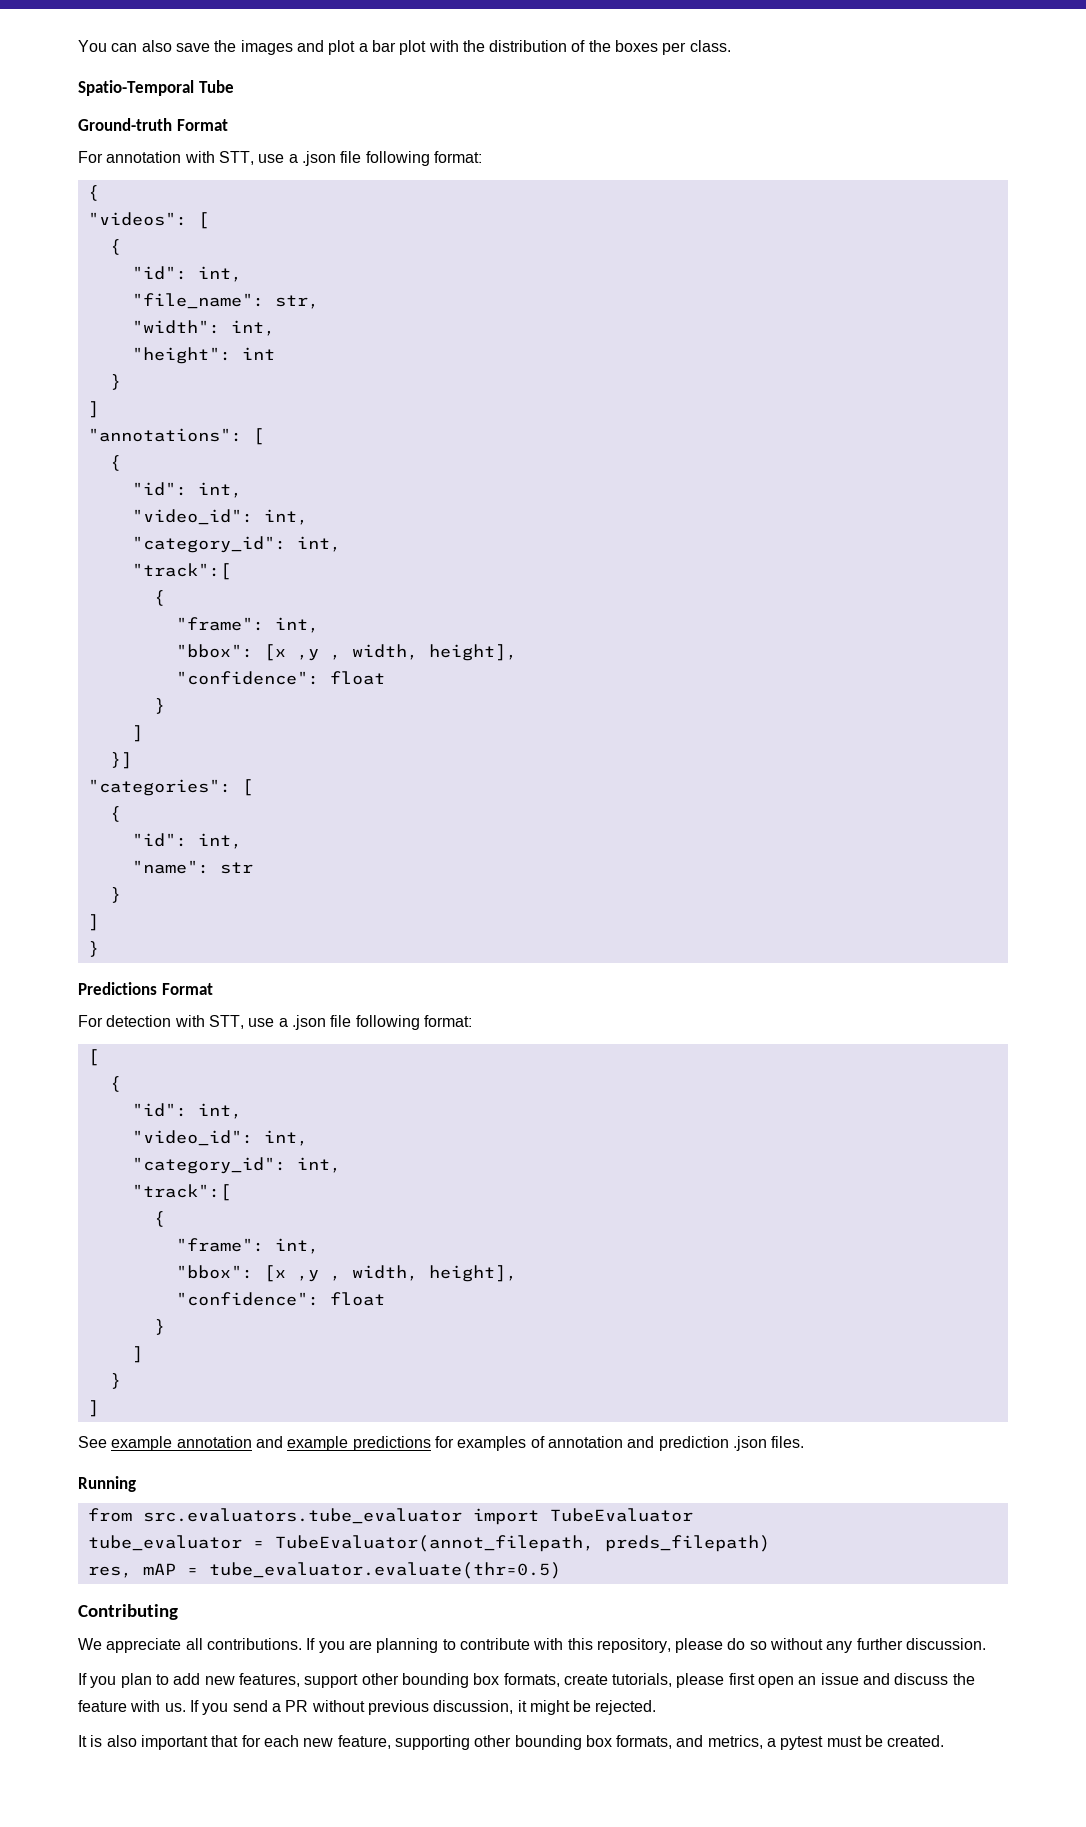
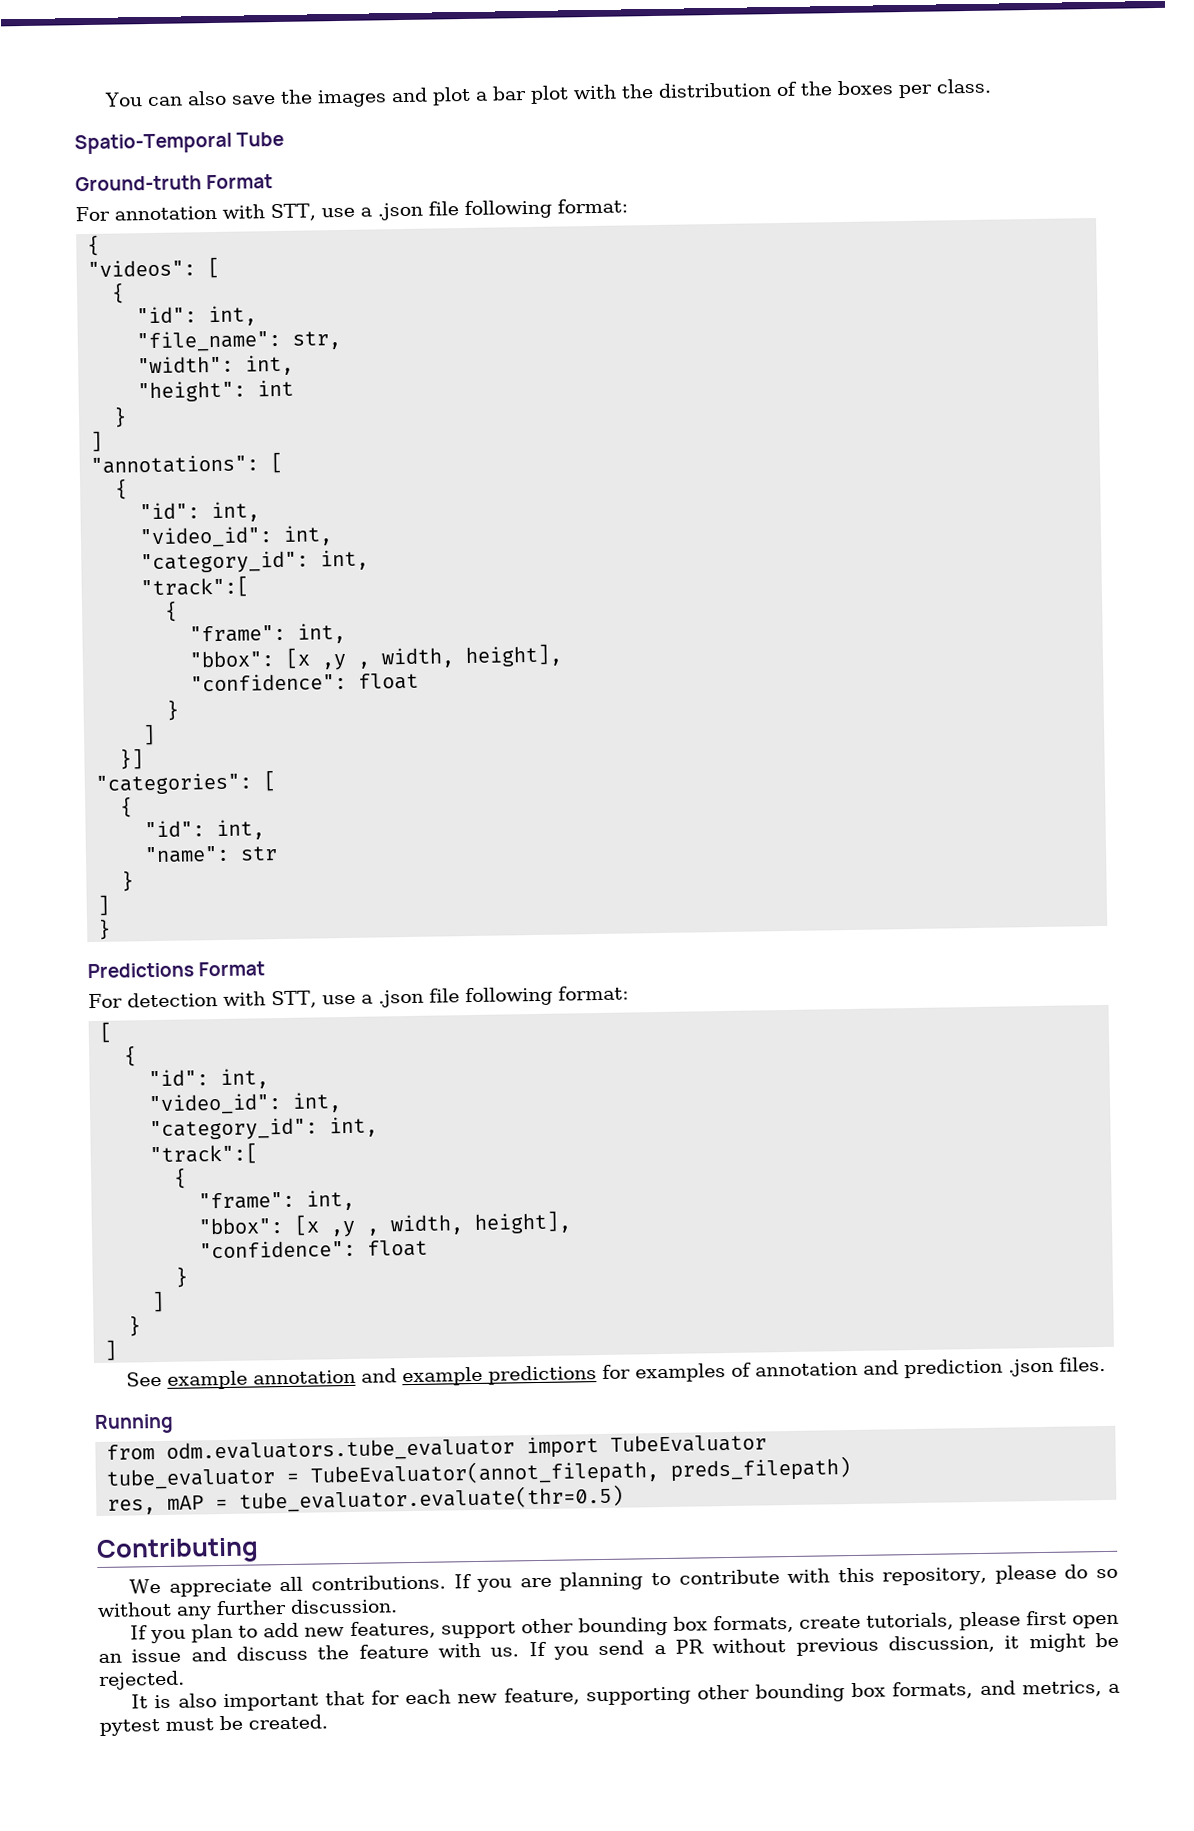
- from src.evaluators.tube_evaluator import TubeEvaluator
+ from odm.evaluators.tube_evaluator import TubeEvaluator

